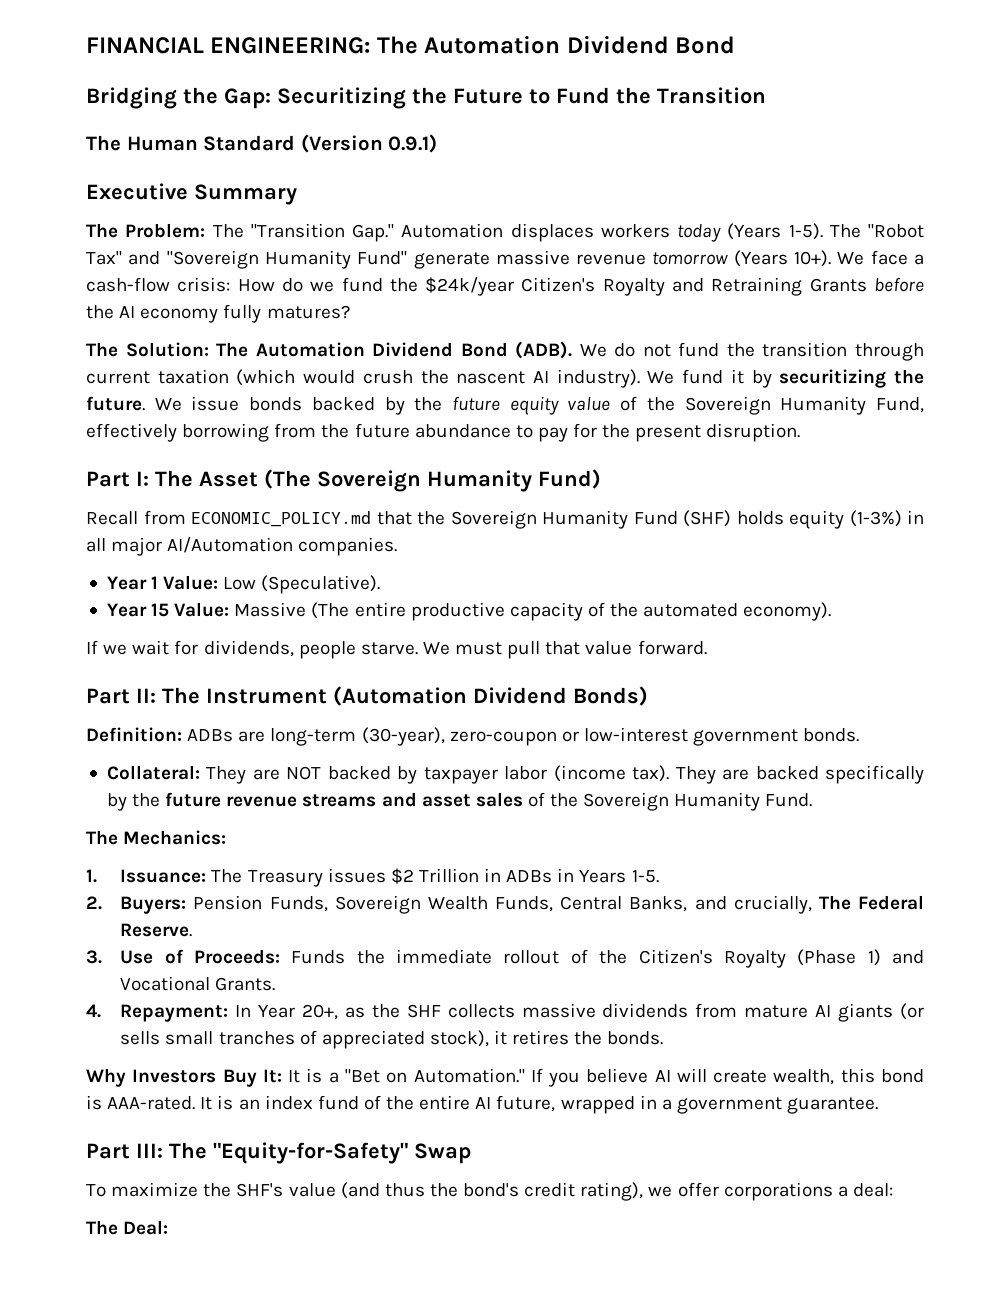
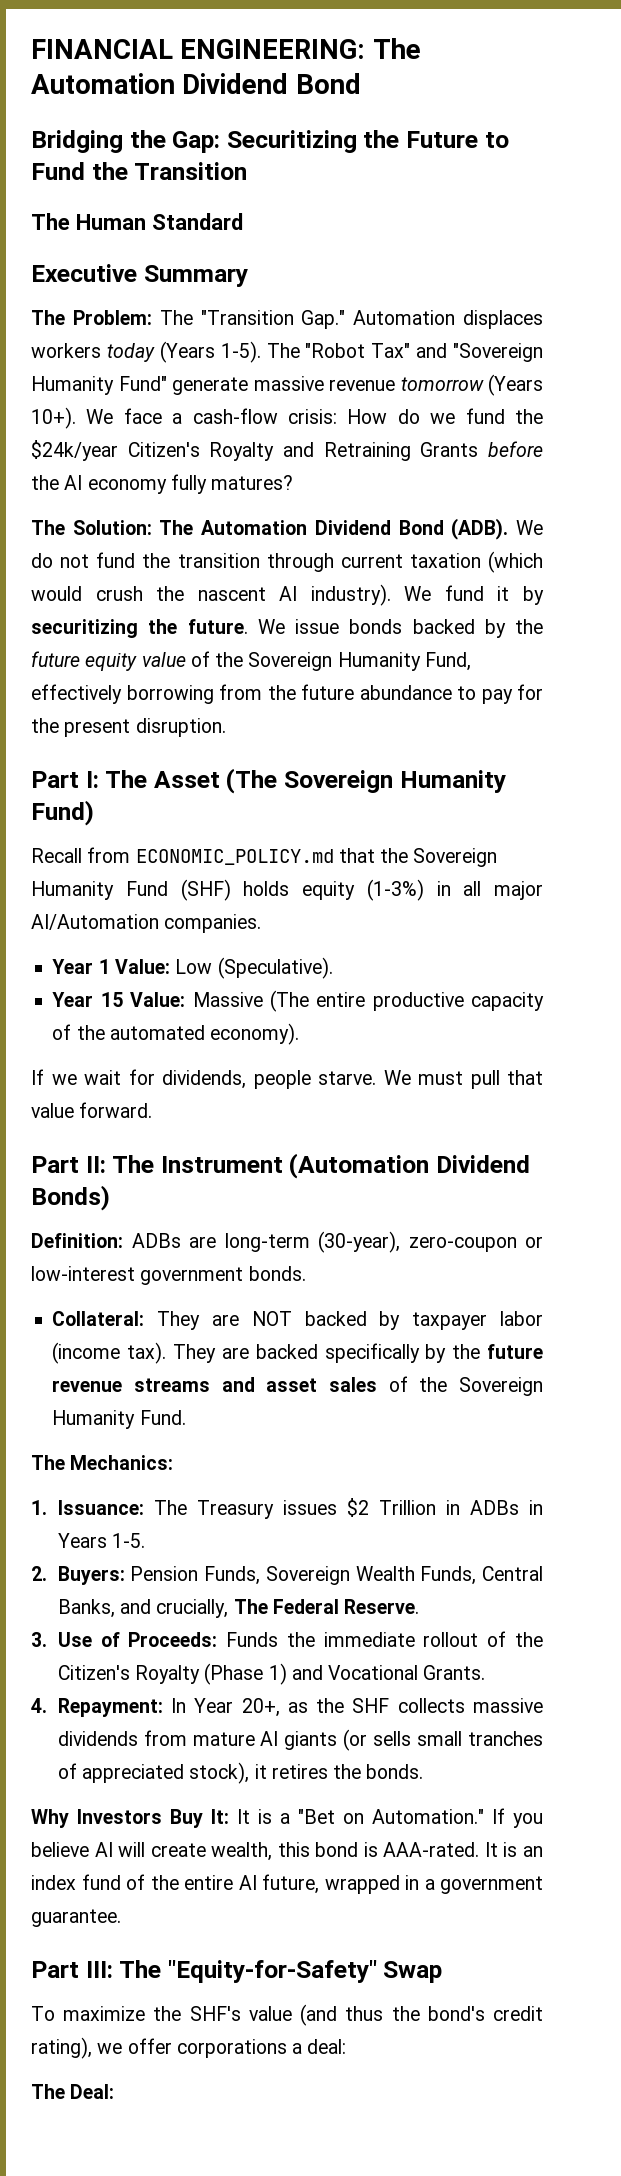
- The Human Standard (Version 0.9.1)
+ The Human Standard

